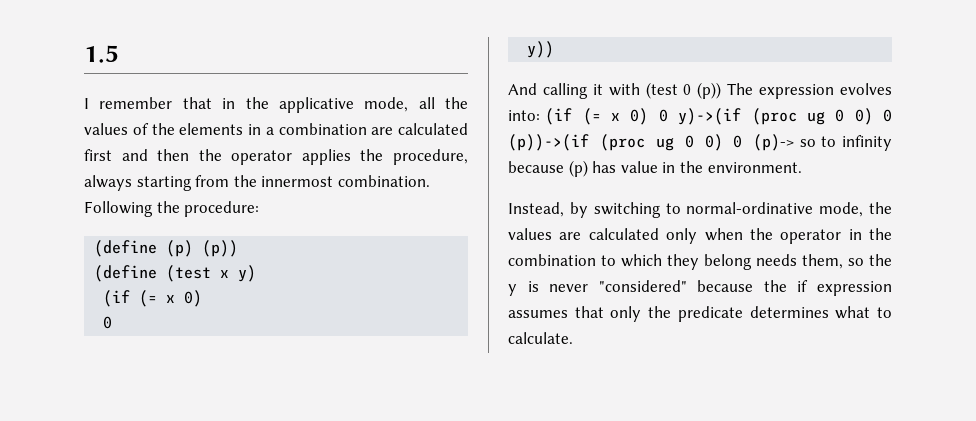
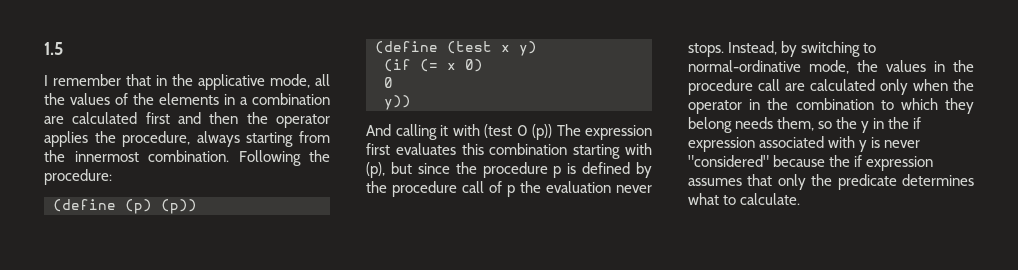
- And calling it with (test 0 (p)) The expression evolves into: (if (= x 0) 0 y)->(if (proc ug 0 0) 0 (p))->(if (proc ug 0 0) 0 (p)-> so to infinity because (p) has value in the environment.
- Instead, by switching to normal-ordinative mode, the values are calculated only when the operator in the combination to which they belong needs them, so the y is never "considered" because the if expression assumes that only the predicate determines what to calculate.
+ And calling it with (test 0 (p)) The expression first evaluates this combination starting with (p), but since the procedure p is defined by the procedure call of p the evaluation never stops. Instead, by switching to normal-ordinative mode, the values in the procedure call are calculated only when the operator in the combination to which they belong needs them, so the y in the if expression associated with y is never "considered" because the if expression assumes that only the predicate determines what to calculate.

